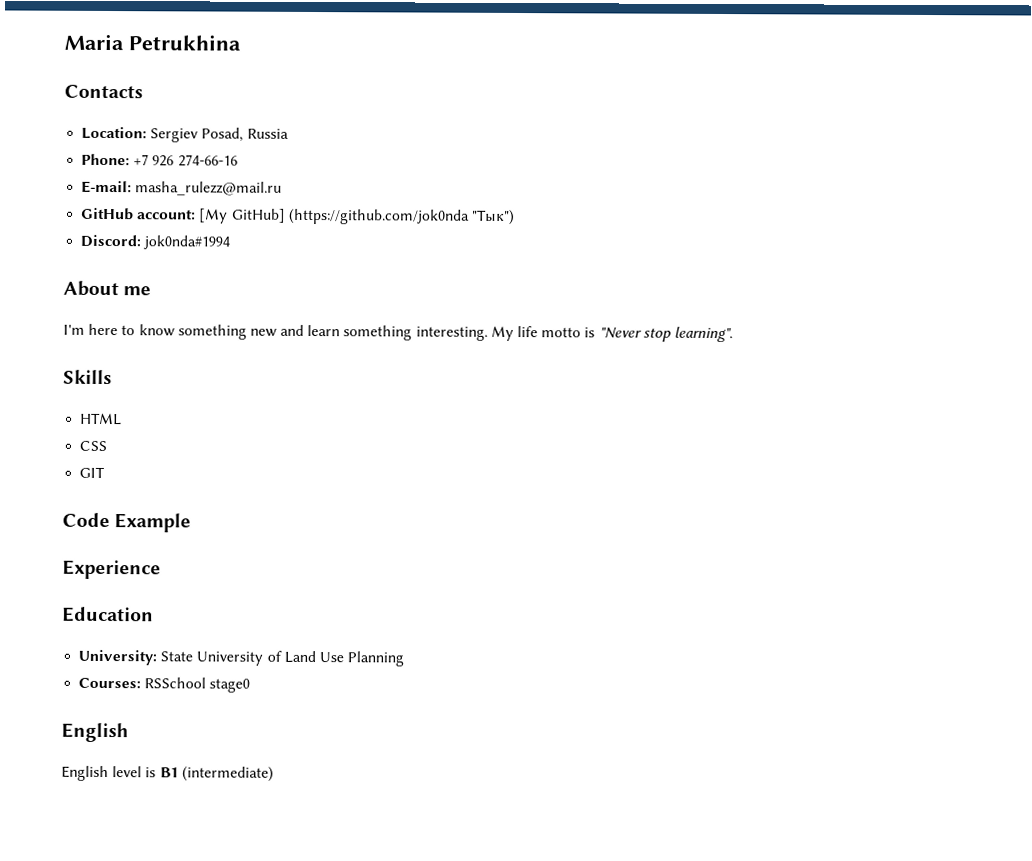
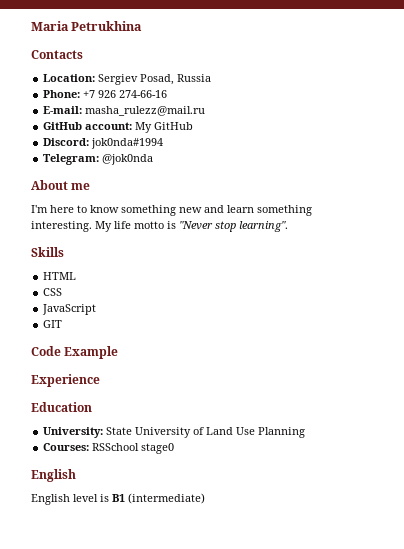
- GitHub account: [My GitHub] (https://github.com/jok0nda "Тык")
+ GitHub account: My GitHub
+ Telegram: @jok0nda
+ JavaScript

